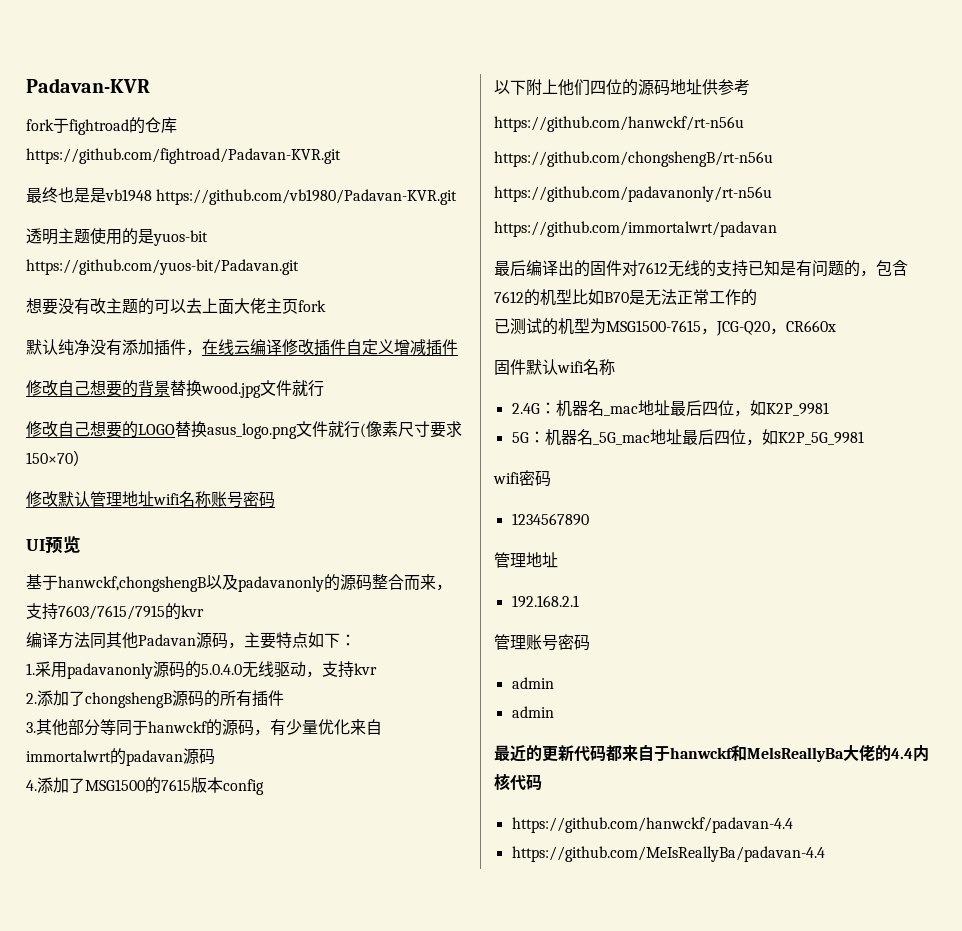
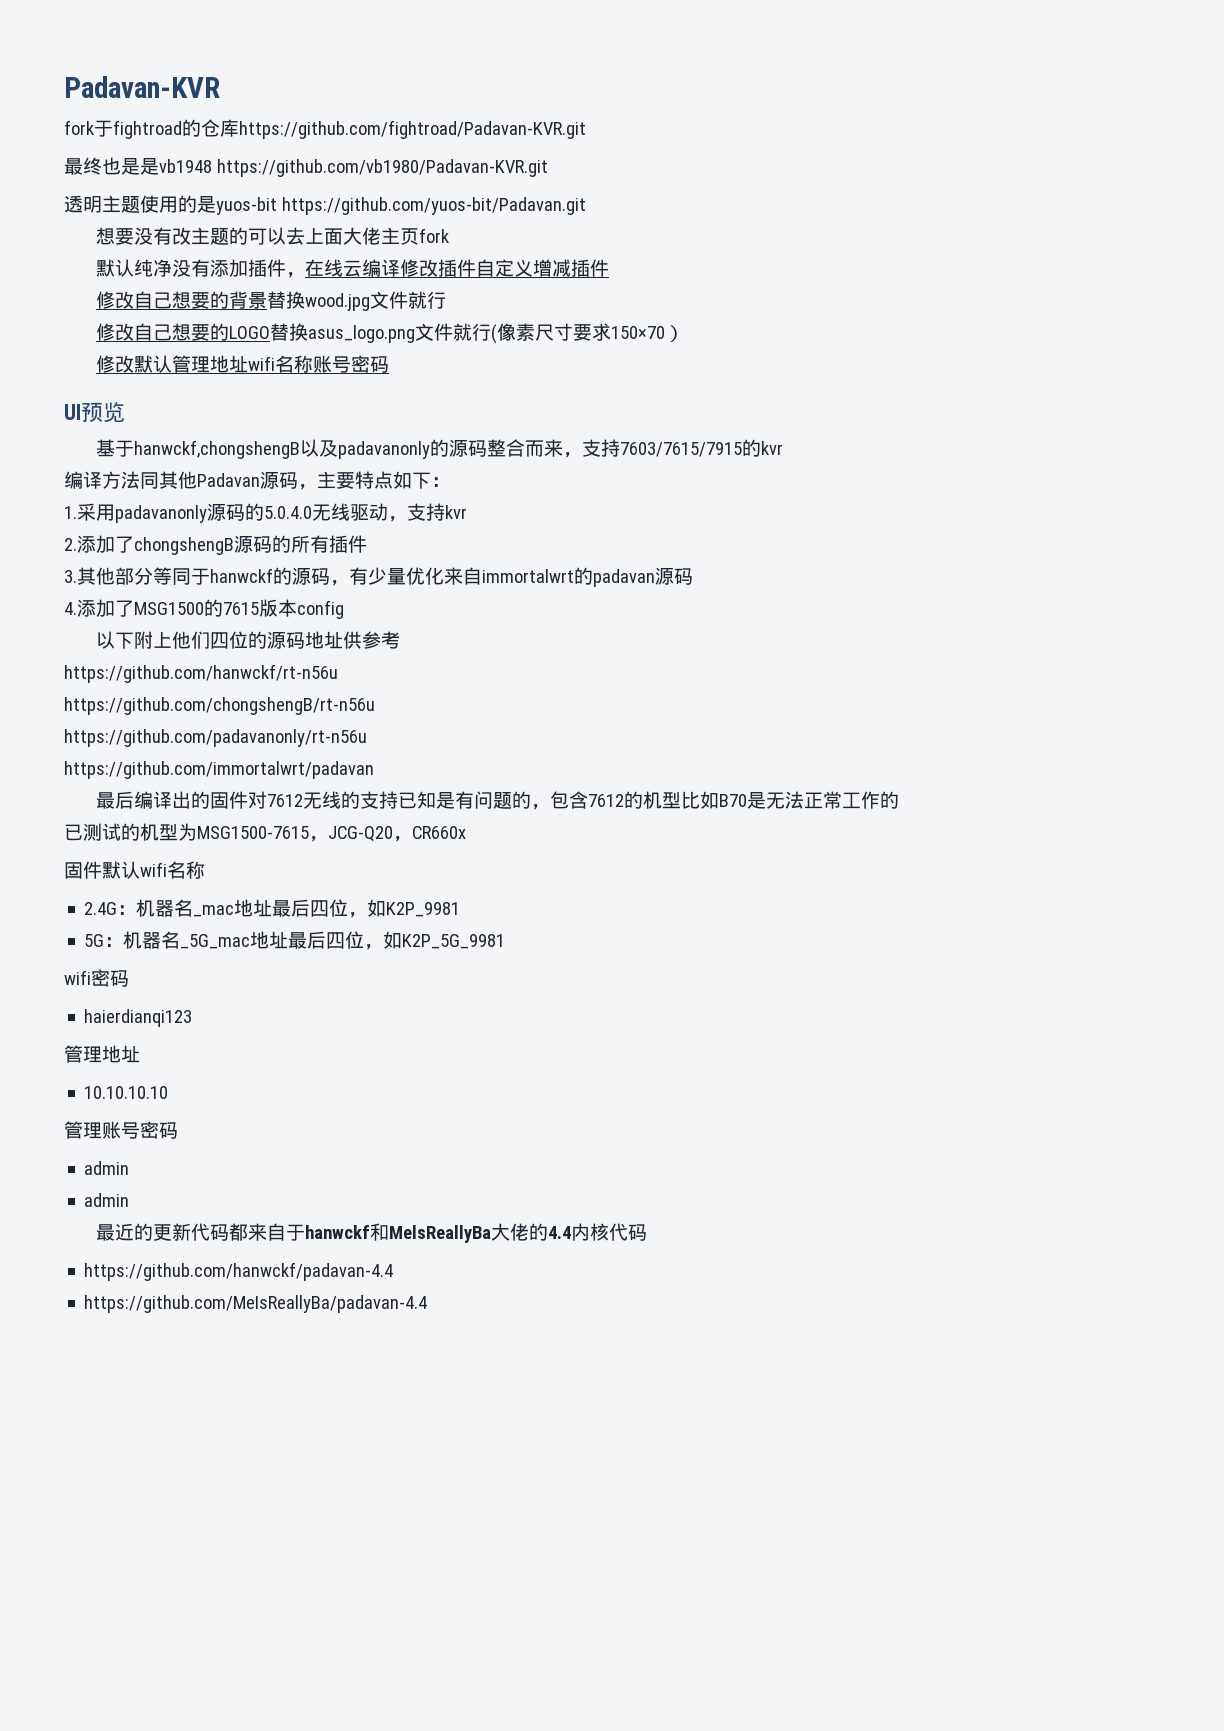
- 1234567890
+ haierdianqi123
- 192.168.2.1
+ 10.10.10.10

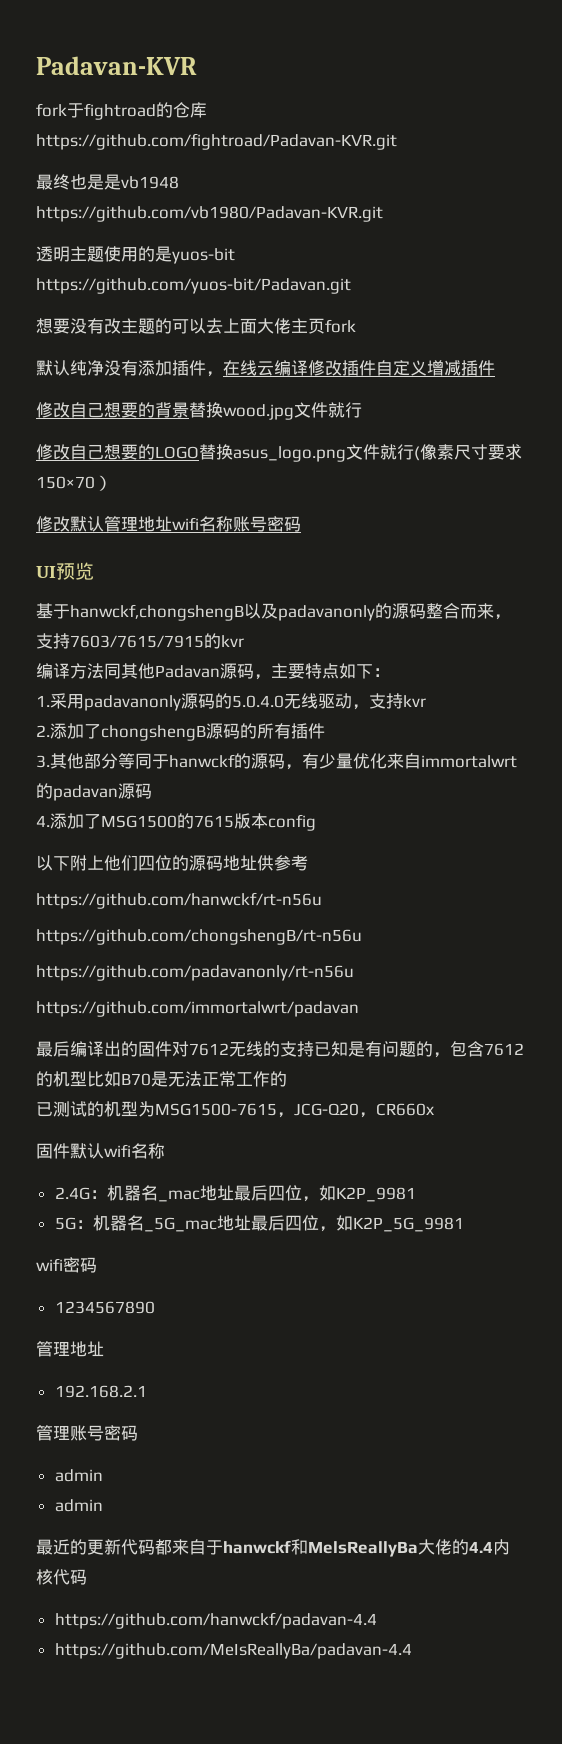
- haierdianqi123
+ 1234567890
- 10.10.10.10
+ 192.168.2.1

